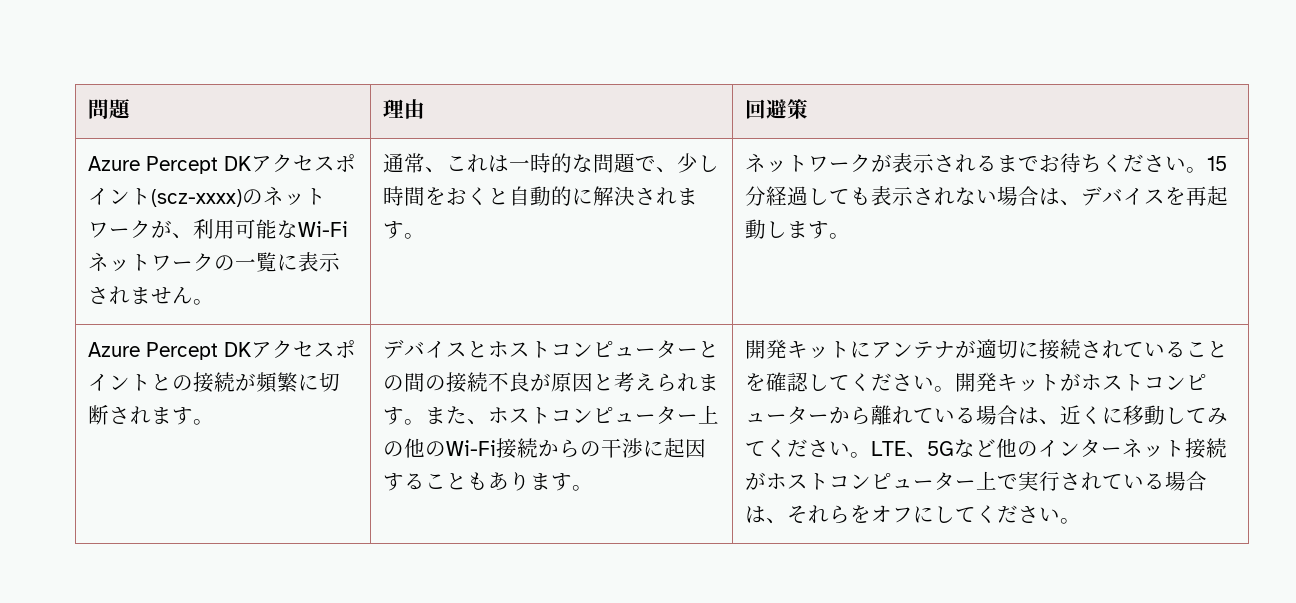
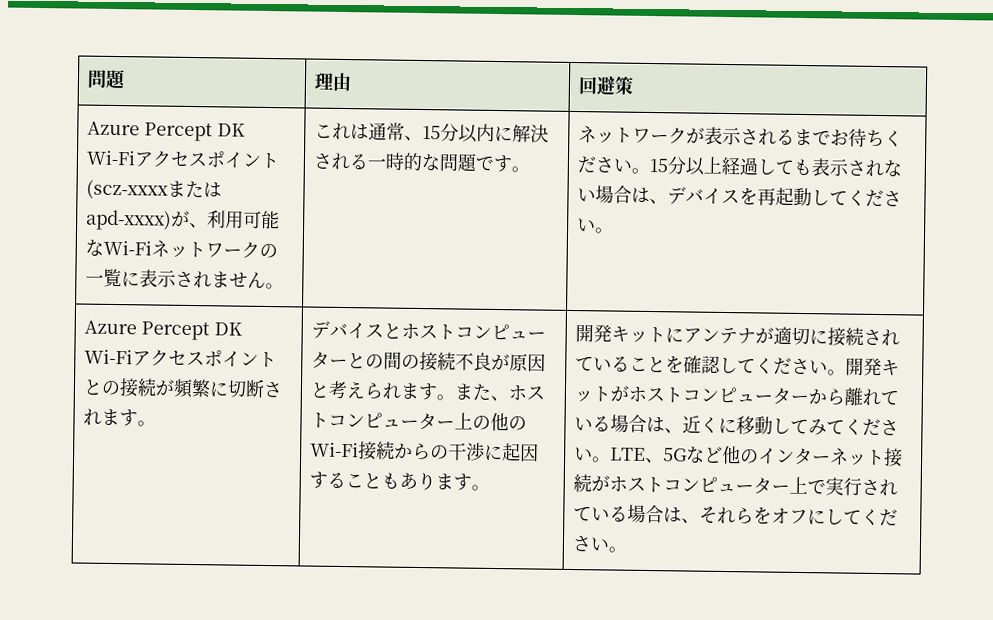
- Azure Percept DKアクセスポイント(scz-xxxx)のネットワークが、利用可能なWi-Fiネットワークの一覧に表示されません。
+ Azure Percept DK Wi-Fiアクセスポイント(scz-xxxxまたはapd-xxxx)が、利用可能なWi-Fiネットワークの一覧に表示されません。
- 通常、これは一時的な問題で、少し時間をおくと自動的に解決されます。
+ これは通常、15分以内に解決される一時的な問題です。
- 15分経過しても表示されない場合は、デバイスを再起動します。
+ 15分以上経過しても表示されない場合は、デバイスを再起動してください。
- Azure Percept DKアクセスポイントとの接続が頻繁に切断されます。
+ Azure Percept DK Wi-Fiアクセスポイントとの接続が頻繁に切断されます。

